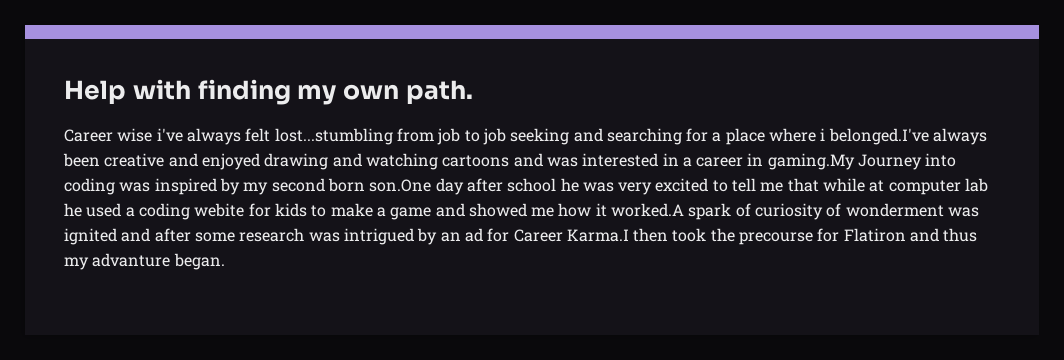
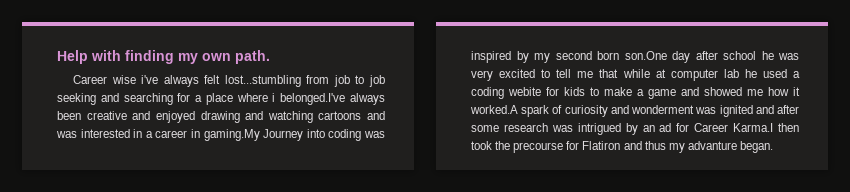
- Career wise i've always felt lost...stumbling from job to job seeking and searching for a place where i belonged.I've always been creative and enjoyed drawing and watching cartoons and was interested in a career in gaming.My Journey into coding was inspired by my second born son.One day after school he was very excited to tell me that while at computer lab he used a coding webite for kids to make a game and showed me how it worked.A spark of curiosity of wonderment was ignited and after some research was intrigued by an ad for Career Karma.I then took the precourse for Flatiron and thus my advanture began.
+ Career wise i've always felt lost...stumbling from job to job seeking and searching for a place where i belonged.I've always been creative and enjoyed drawing and watching cartoons and was interested in a career in gaming.My Journey into coding was inspired by my second born son.One day after school he was very excited to tell me that while at computer lab he used a coding webite for kids to make a game and showed me how it worked.A spark of curiosity and wonderment was ignited and after some research was intrigued by an ad for Career Karma.I then took the precourse for Flatiron and thus my advanture began.

